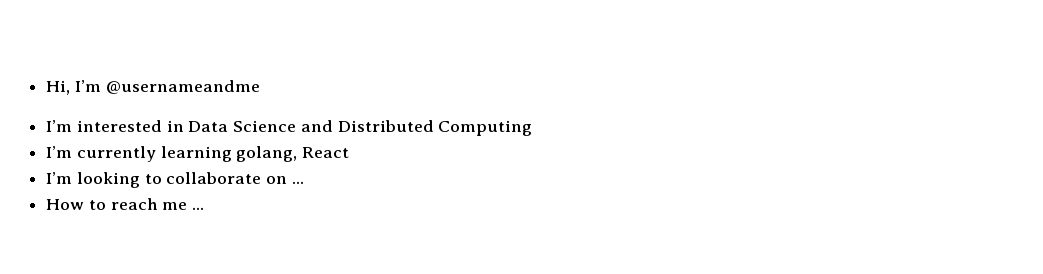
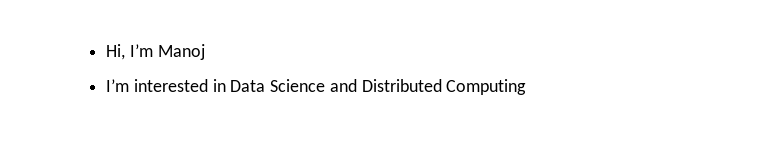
- Hi, I’m @usernameandme
+ Hi, I’m Manoj
- I’m currently learning golang, React
- I’m looking to collaborate on ...
- How to reach me ...

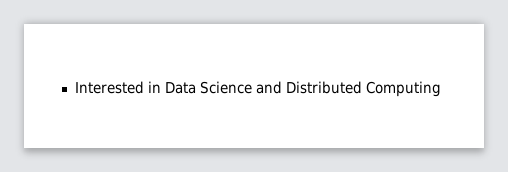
- Hi, I’m Manoj
- I’m interested in Data Science and Distributed Computing
+ Interested in Data Science and Distributed Computing

